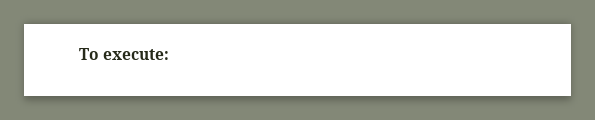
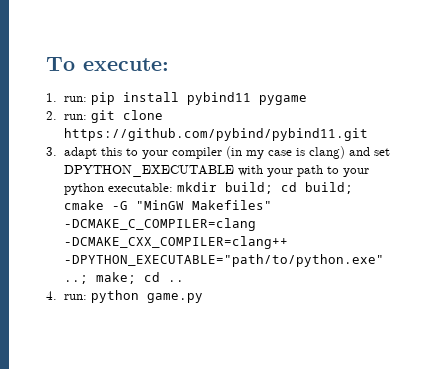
+ 1. run: pip install pybind11 pygame
+ 2. run: git clone https://github.com/pybind/pybind11.git
+ 3. adapt this to your compiler (in my case is clang) and set DPYTHON_EXECUTABLE with your path to your python executable: mkdir build; cd build; cmake -G "MinGW Makefiles" -DCMAKE_C_COMPILER=clang -DCMAKE_CXX_COMPILER=clang++ -DPYTHON_EXECUTABLE="path/to/python.exe" ..; make; cd ..
+ 4. run: python game.py

